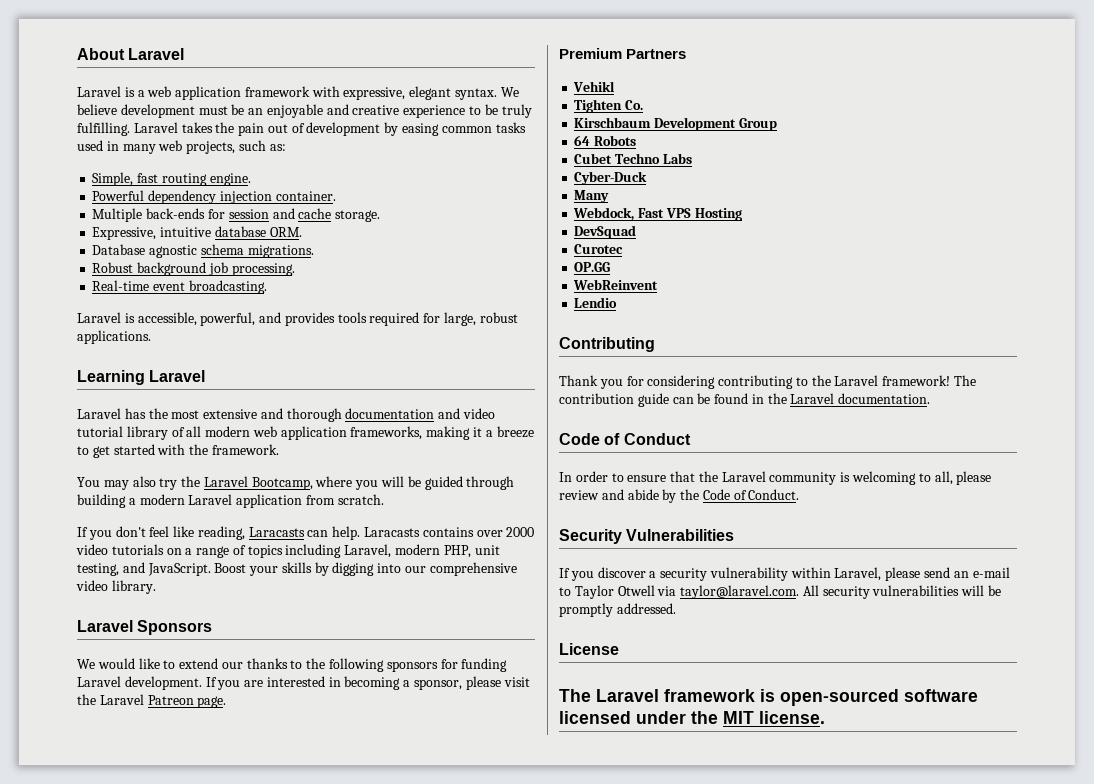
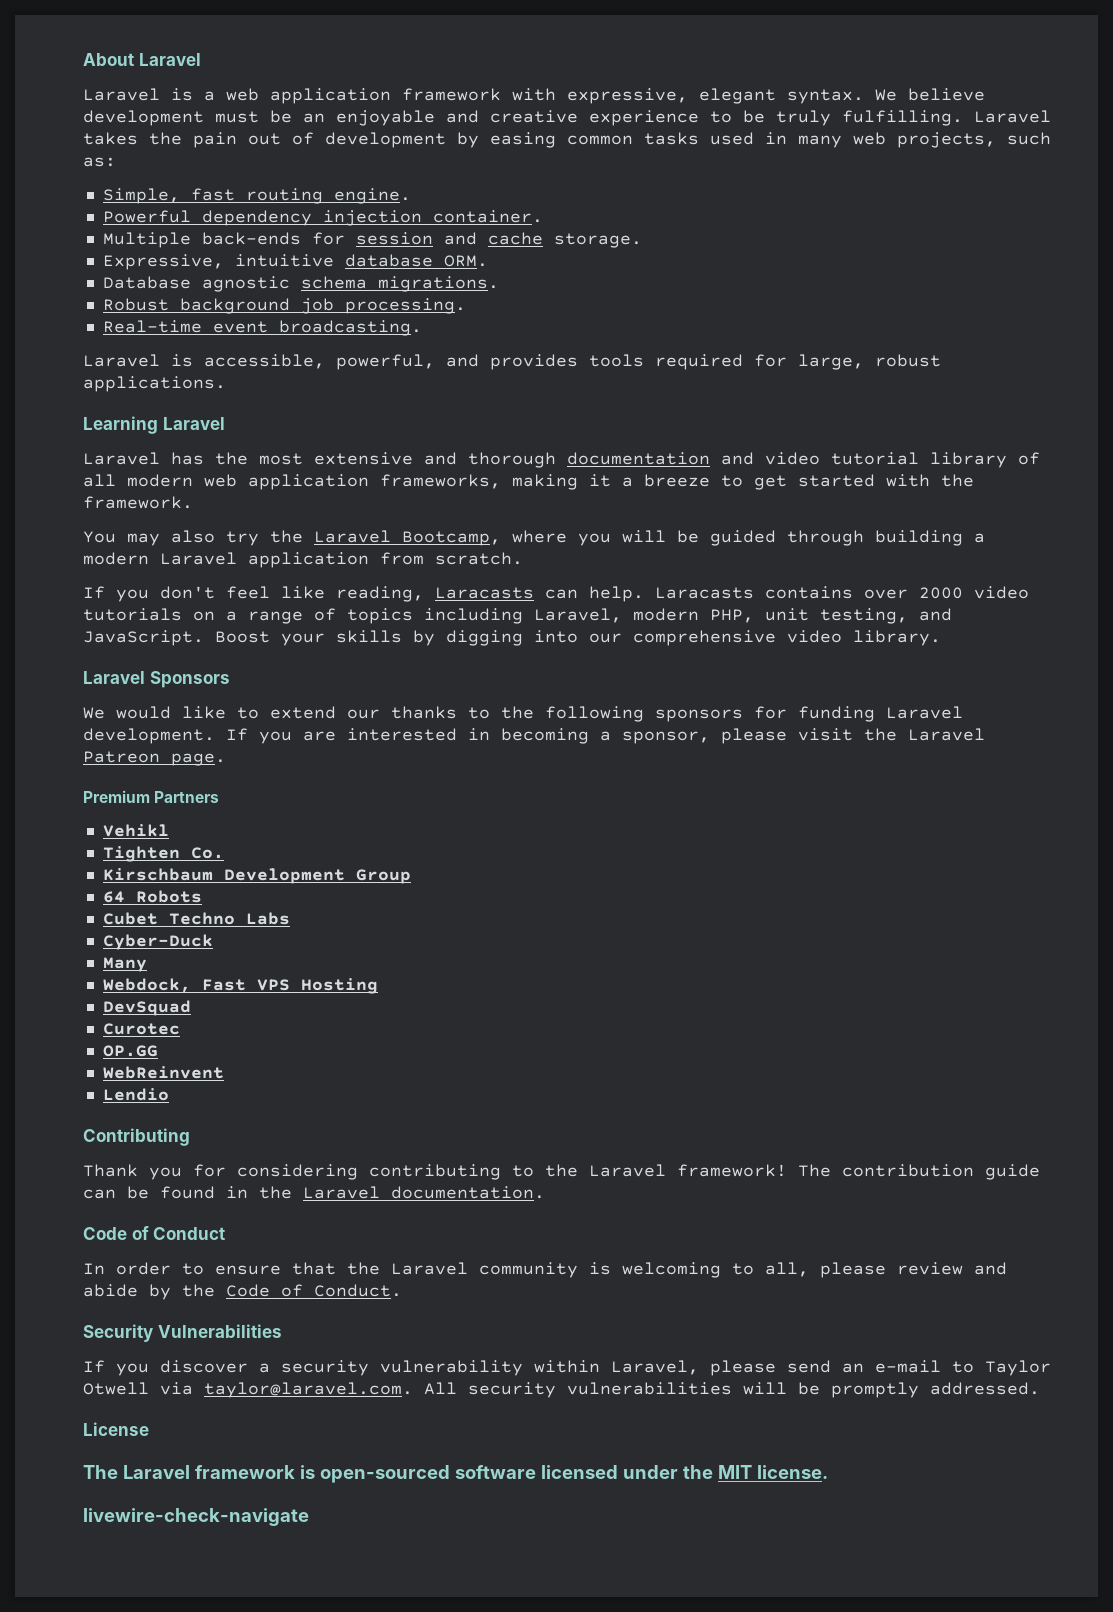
+ livewire-check-navigate

